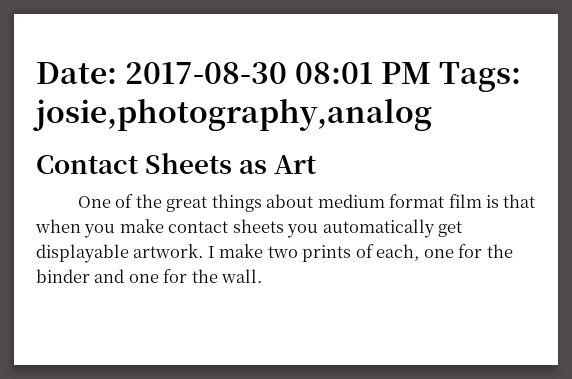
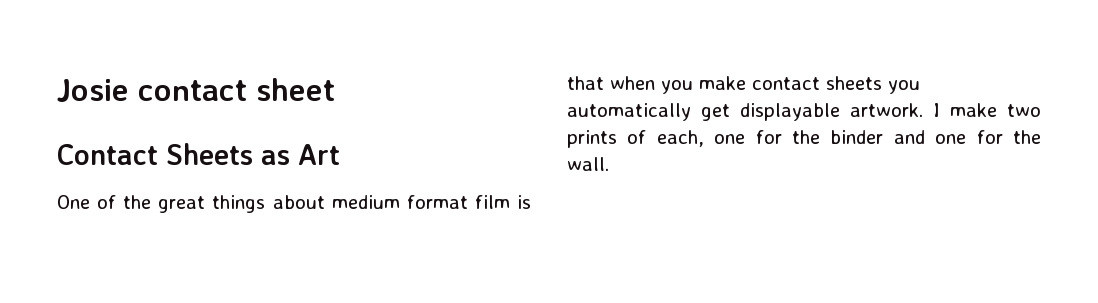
- Date: 2017-08-30 08:01 PM Tags: josie,photography,analog
+ Josie contact sheet

